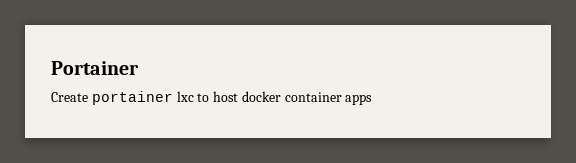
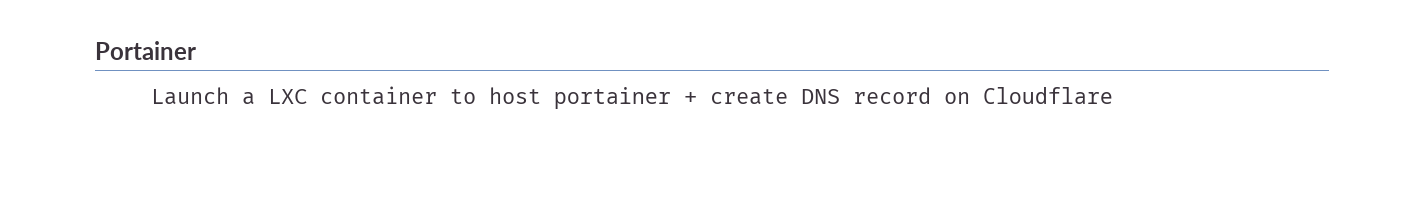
- Create portainer lxc to host docker container apps
+ Launch a LXC container to host portainer + create DNS record on Cloudflare

